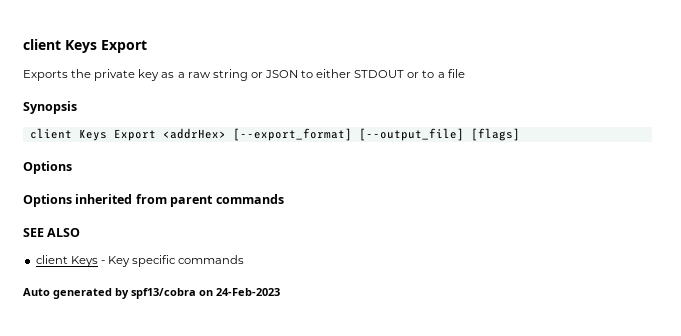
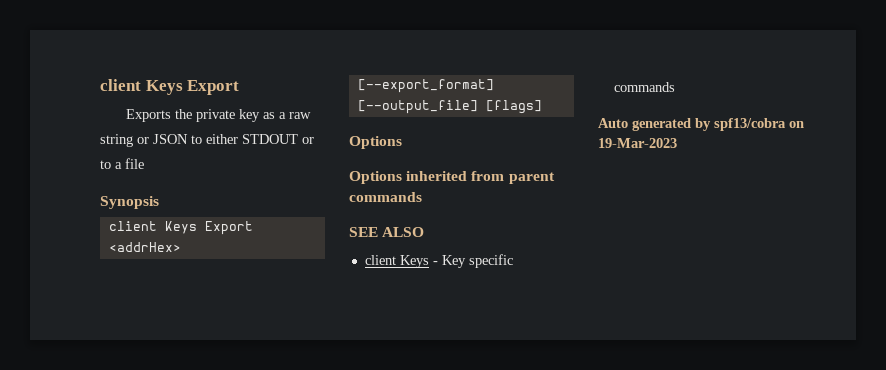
- Auto generated by spf13/cobra on 24-Feb-2023
+ Auto generated by spf13/cobra on 19-Mar-2023

